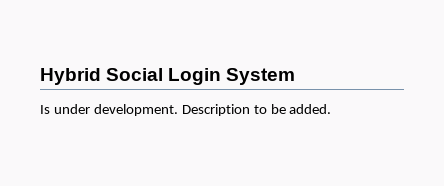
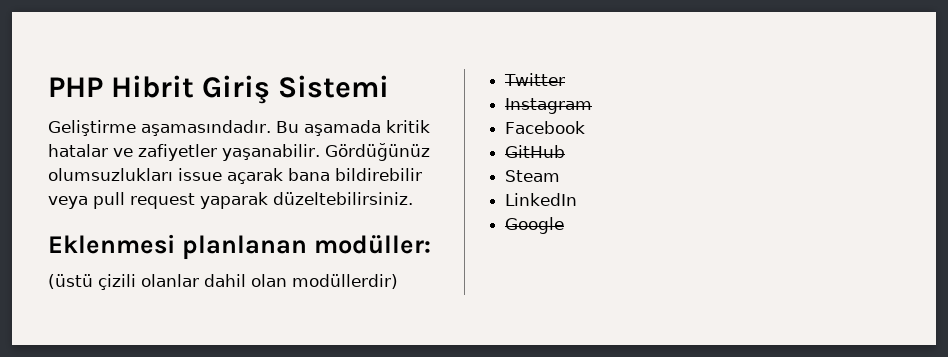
- Hybrid Social Login System
- Is under development. Description to be added.
+ PHP Hibrit Giriş Sistemi
+ Geliştirme aşamasındadır. Bu aşamada kritik hatalar ve zafiyetler yaşanabilir. Gördüğünüz olumsuzlukları issue açarak bana bildirebilir veya pull request yaparak düzeltebilirsiniz.
+ Eklenmesi planlanan modüller:
+ (üstü çizili olanlar dahil olan modüllerdir)
+ Twitter
+ Instagram
+ Facebook
+ GitHub
+ Steam
+ LinkedIn
+ Google

